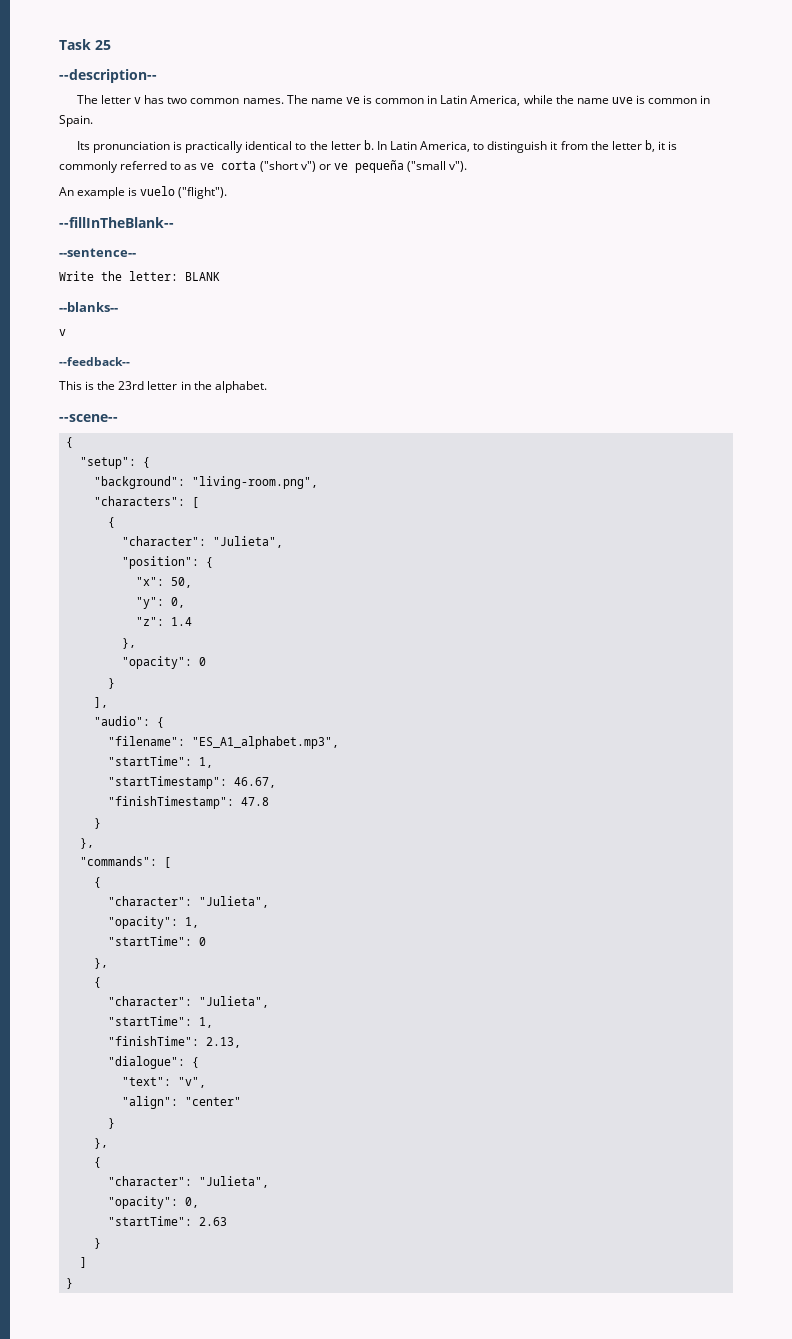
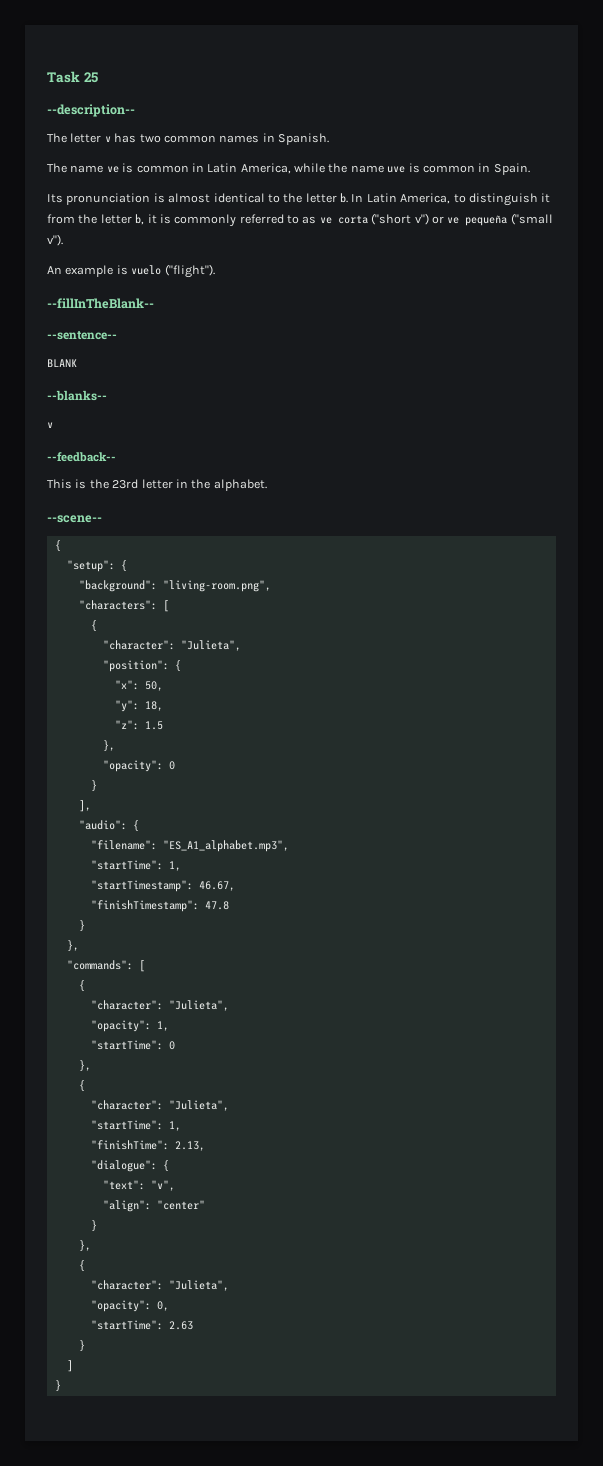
- The letter v has two common names. The name ve is common in Latin America, while the name uve is common in Spain.
+ The letter v has two common names in Spanish.
+ The name ve is common in Latin America, while the name uve is common in Spain.
- Its pronunciation is practically identical to the letter b.
+ Its pronunciation is almost identical to the letter b.
- Write the letter: BLANK
+ BLANK
- "y": 0,
+ "y": 18,
- "z": 1.4
+ "z": 1.5

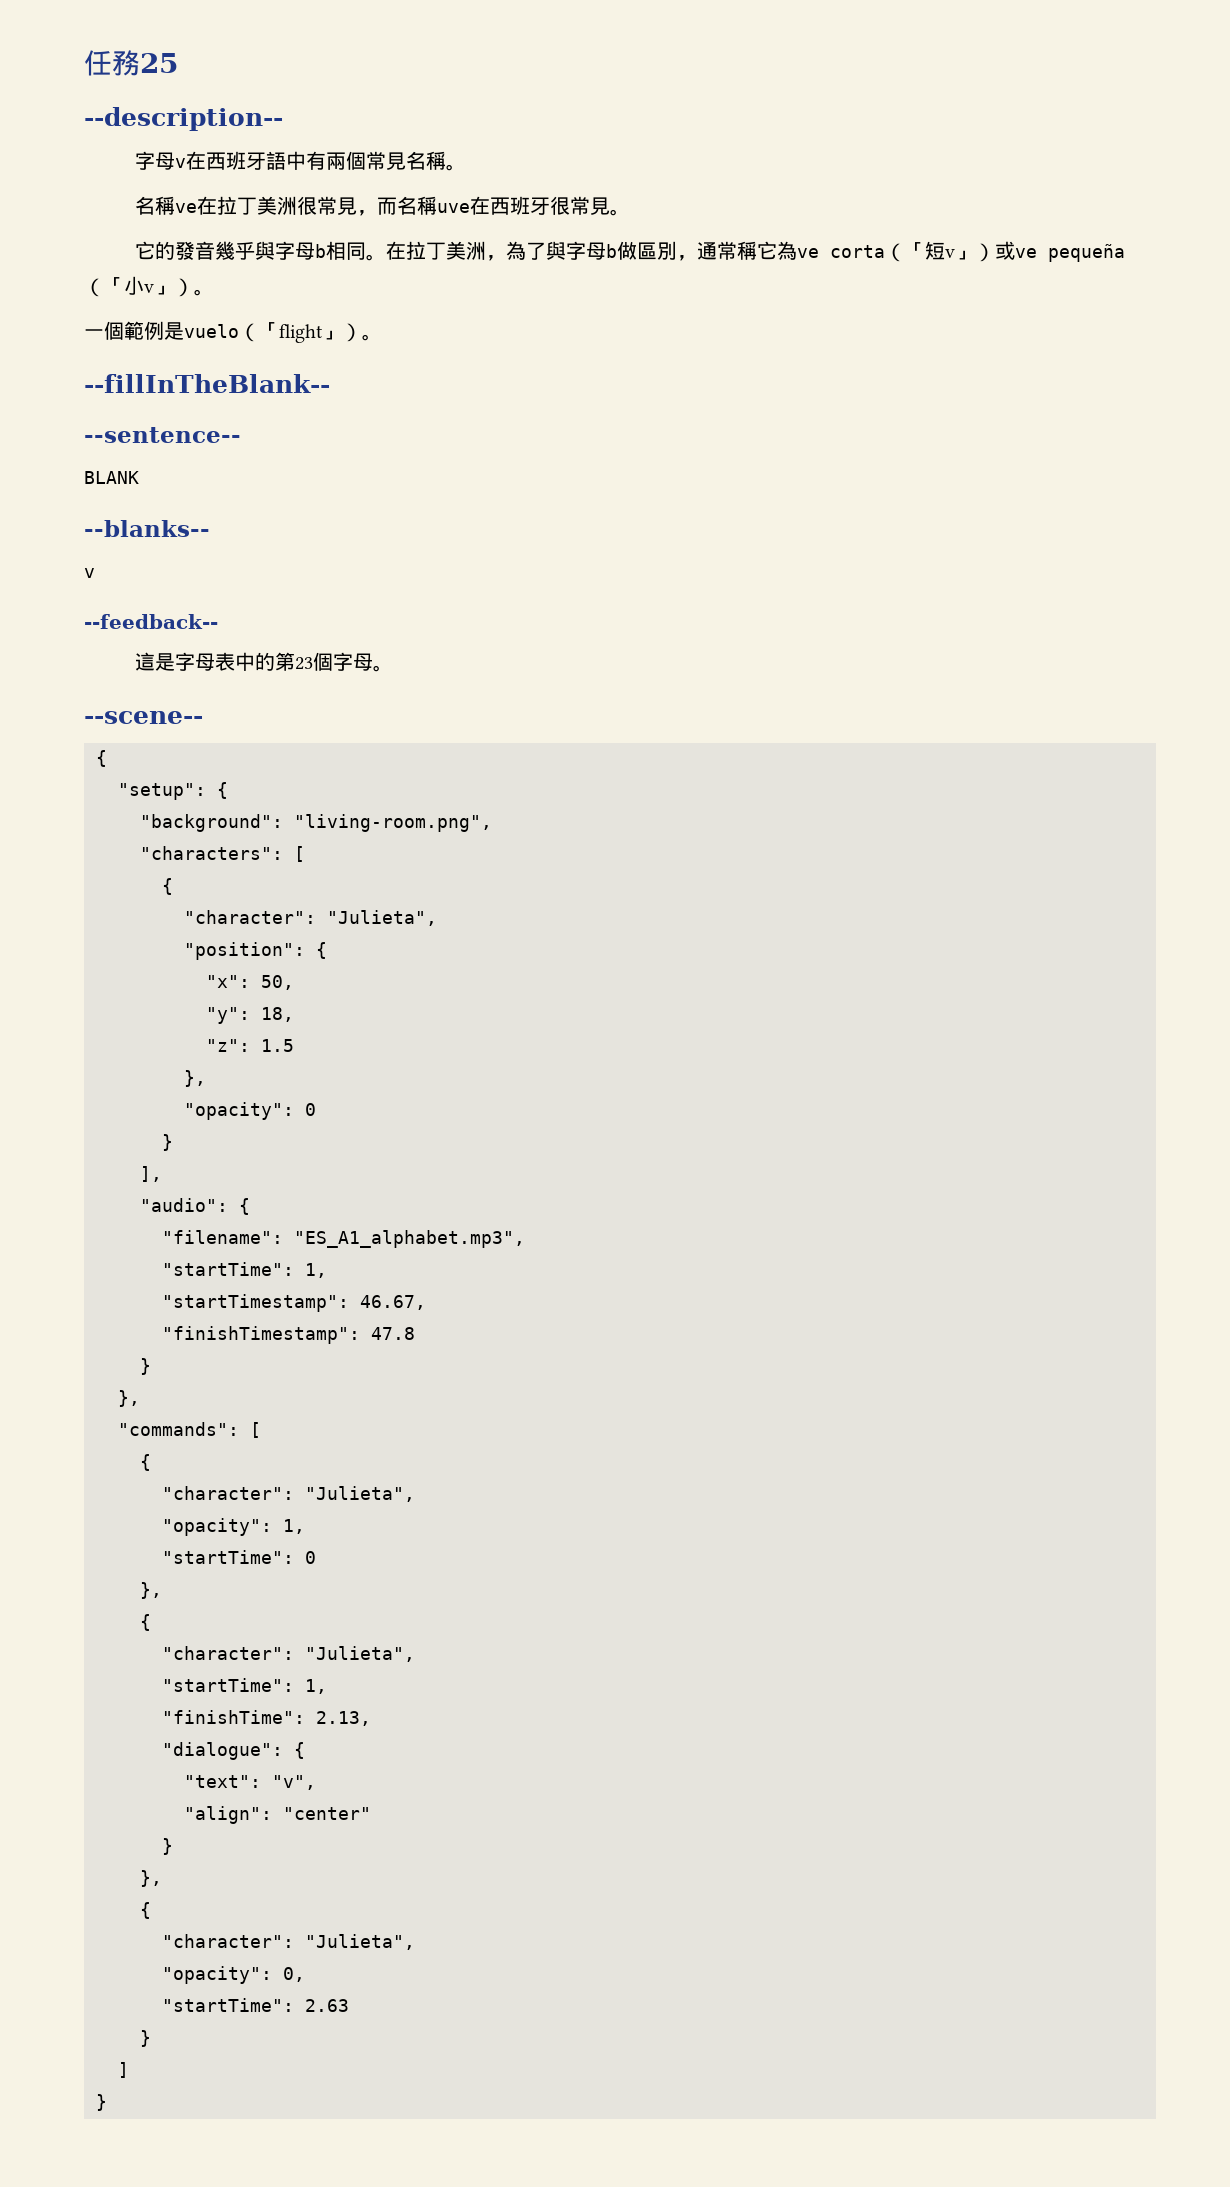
- Task 25
+ 任務25
- The letter v has two common names in Spanish.
- The name ve is common in Latin America, while the name uve is common in Spain.
- Its pronunciation is almost identical to the letter b. In Latin America, to distinguish it from the letter b, it is commonly referred to as ve corta ("short v") or ve pequeña ("small v").
- An example is vuelo ("flight").
+ 字母v在西班牙語中有兩個常見名稱。
+ 名稱ve在拉丁美洲很常見，而名稱uve在西班牙很常見。
+ 它的發音幾乎與字母b相同。在拉丁美洲，為了與字母b做區別，通常稱它為ve corta（「短v」）或ve pequeña（「小v」）。
+ 一個範例是vuelo（「flight」）。
- This is the 23rd letter in the alphabet.
+ 這是字母表中的第23個字母。

